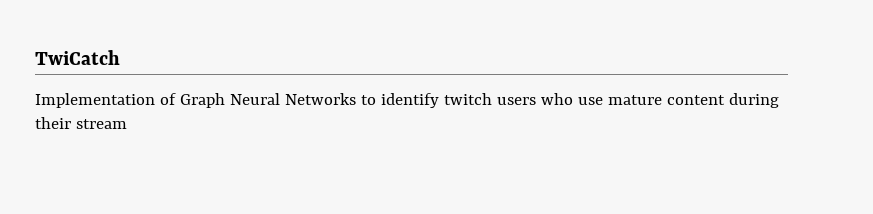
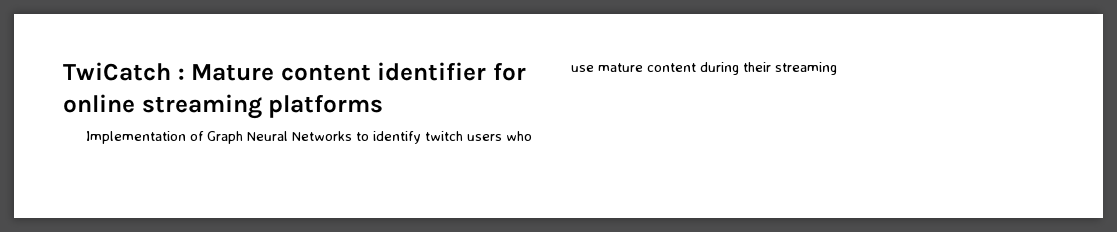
- TwiCatch
+ TwiCatch : Mature content identifier for online streaming platforms
- Implementation of Graph Neural Networks to identify twitch users who use mature content during their stream
+ Implementation of Graph Neural Networks to identify twitch users who use mature content during their streaming

